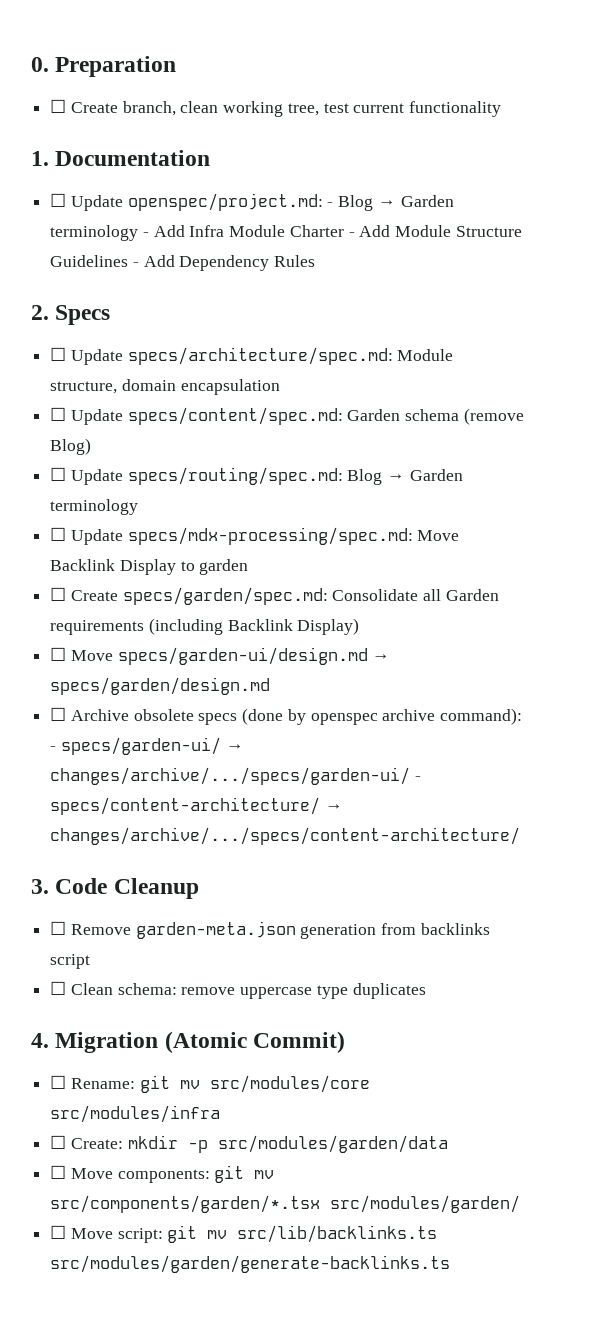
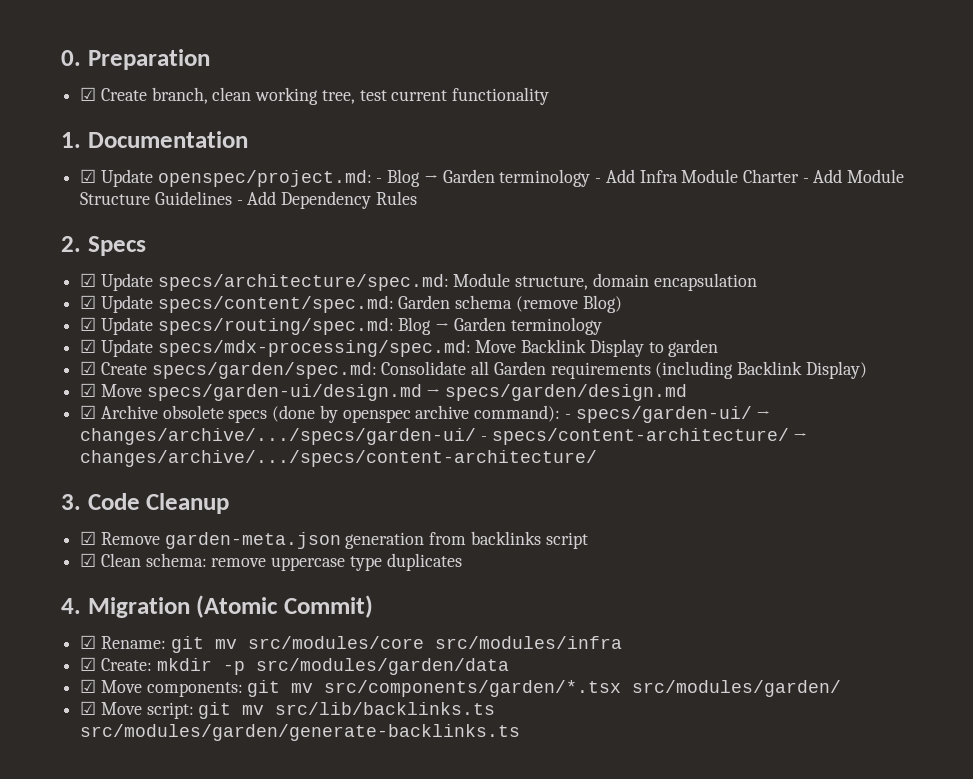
- ☐ Create branch, clean working tree, test current functionality
+ ☑ Create branch, clean working tree, test current functionality
- ☐ Update openspec/project.md: - Blog → Garden terminology - Add Infra Module Charter - Add Module Structure Guidelines - Add Dependency Rules
+ ☑ Update openspec/project.md: - Blog → Garden terminology - Add Infra Module Charter - Add Module Structure Guidelines - Add Dependency Rules
- ☐ Update specs/architecture/spec.md: Module structure, domain encapsulation
+ ☑ Update specs/architecture/spec.md: Module structure, domain encapsulation
- ☐ Update specs/content/spec.md: Garden schema (remove Blog)
+ ☑ Update specs/content/spec.md: Garden schema (remove Blog)
- ☐ Update specs/routing/spec.md: Blog → Garden terminology
+ ☑ Update specs/routing/spec.md: Blog → Garden terminology
- ☐ Update specs/mdx-processing/spec.md: Move Backlink Display to garden
+ ☑ Update specs/mdx-processing/spec.md: Move Backlink Display to garden
- ☐ Create specs/garden/spec.md: Consolidate all Garden requirements (including Backlink Display)
+ ☑ Create specs/garden/spec.md: Consolidate all Garden requirements (including Backlink Display)
- ☐ Move specs/garden-ui/design.md → specs/garden/design.md
+ ☑ Move specs/garden-ui/design.md → specs/garden/design.md
- ☐ Archive obsolete specs (done by openspec archive command): - specs/garden-ui/ → changes/archive/.../specs/garden-ui/ - specs/content-architecture/ → changes/archive/.../specs/content-architecture/
+ ☑ Archive obsolete specs (done by openspec archive command): - specs/garden-ui/ → changes/archive/.../specs/garden-ui/ - specs/content-architecture/ → changes/archive/.../specs/content-architecture/
- ☐ Remove garden-meta.json generation from backlinks script
+ ☑ Remove garden-meta.json generation from backlinks script
- ☐ Clean schema: remove uppercase type duplicates
+ ☑ Clean schema: remove uppercase type duplicates
- ☐ Rename: git mv src/modules/core src/modules/infra
+ ☑ Rename: git mv src/modules/core src/modules/infra
- ☐ Create: mkdir -p src/modules/garden/data
+ ☑ Create: mkdir -p src/modules/garden/data
- ☐ Move components: git mv src/components/garden/*.tsx src/modules/garden/
+ ☑ Move components: git mv src/components/garden/*.tsx src/modules/garden/
- ☐ Move script: git mv src/lib/backlinks.ts src/modules/garden/generate-backlinks.ts
+ ☑ Move script: git mv src/lib/backlinks.ts src/modules/garden/generate-backlinks.ts

